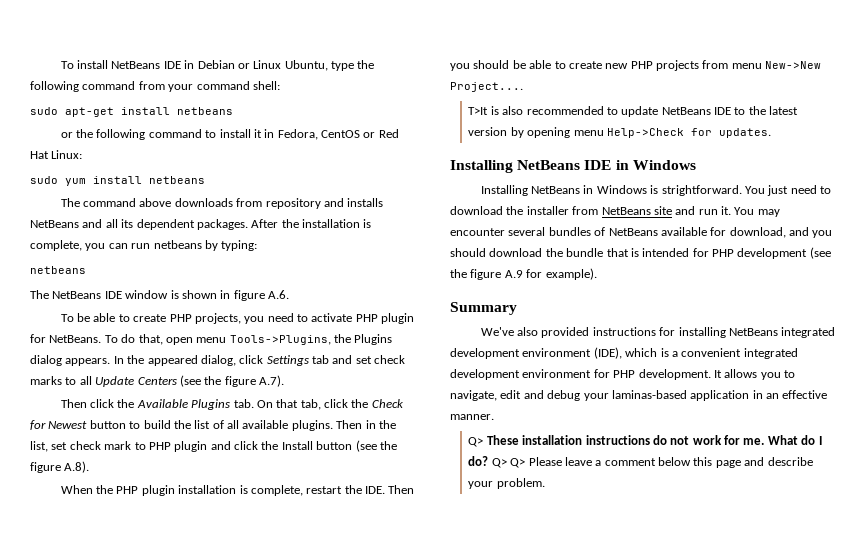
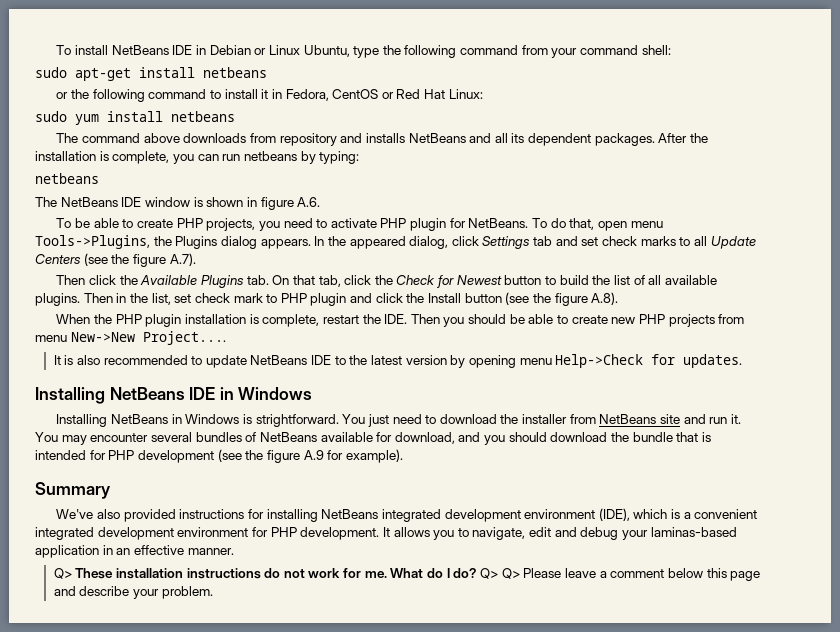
- T>It is also recommended to update NetBeans IDE to the latest version by opening menu Help->Check for updates.
+ It is also recommended to update NetBeans IDE to the latest version by opening menu Help->Check for updates.

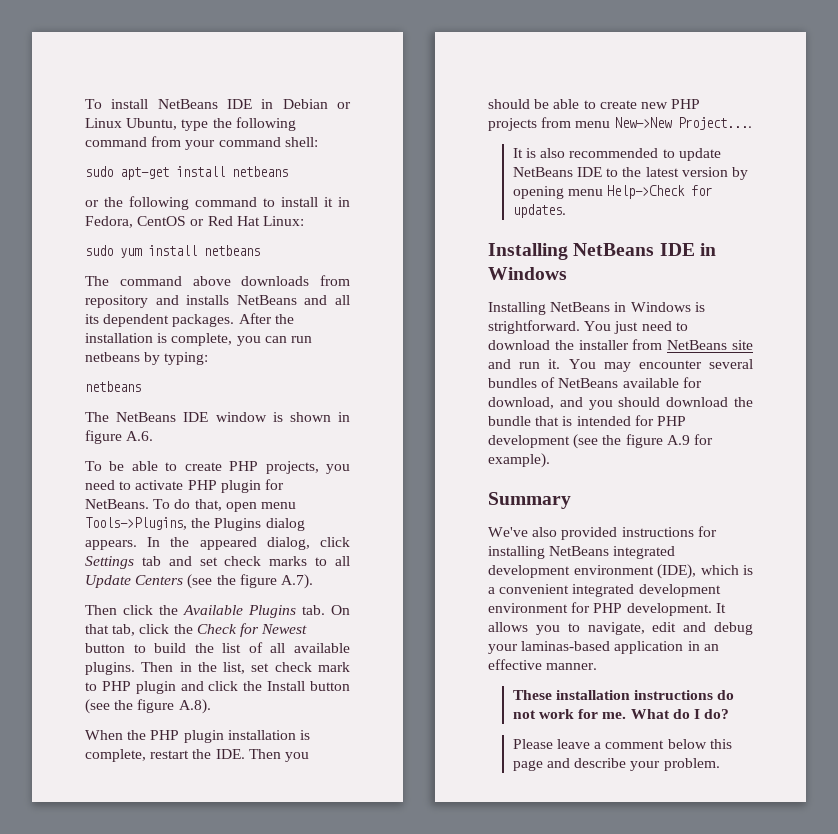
- Q> These installation instructions do not work for me.
+ These installation instructions do not work for me.
- What do I do? Q> Q> Please leave a comment below this page and describe your problem.
+ What do I do?
+ Please leave a comment below this page and describe your problem.

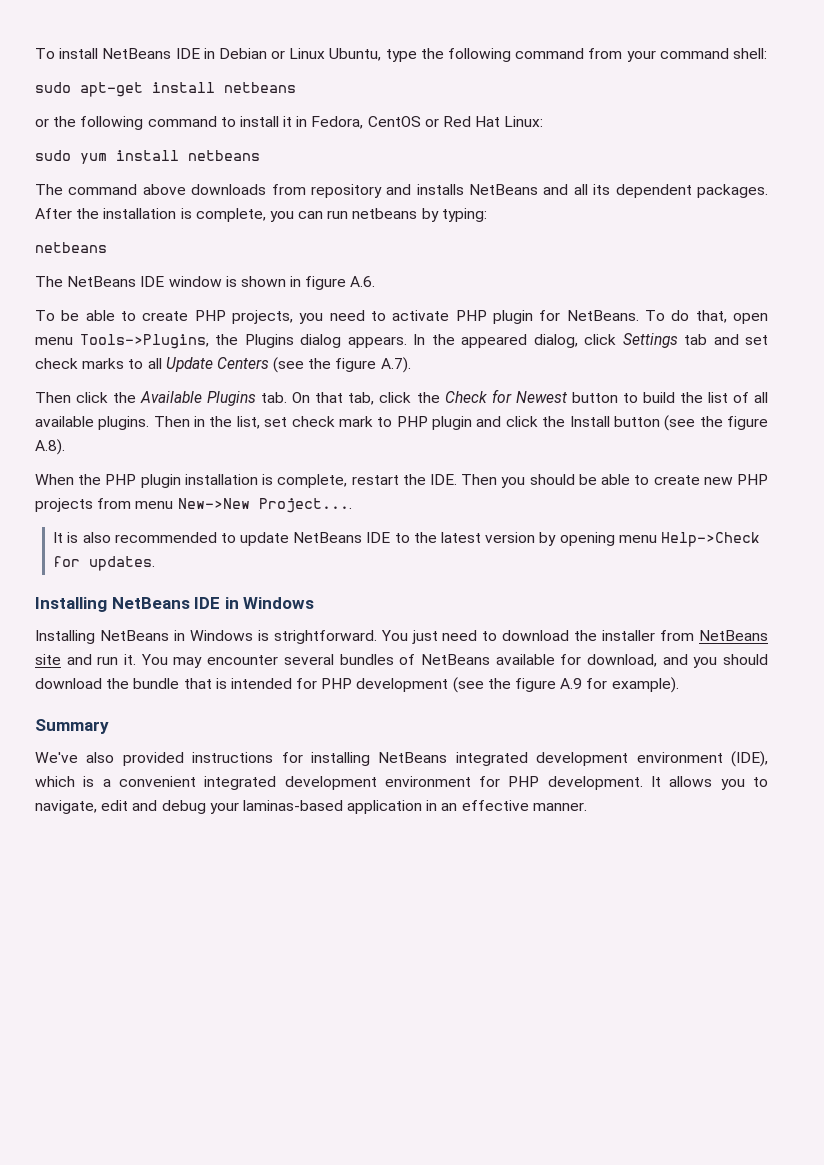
- These installation instructions do not work for me. What do I do?
- Please leave a comment below this page and describe your problem.

